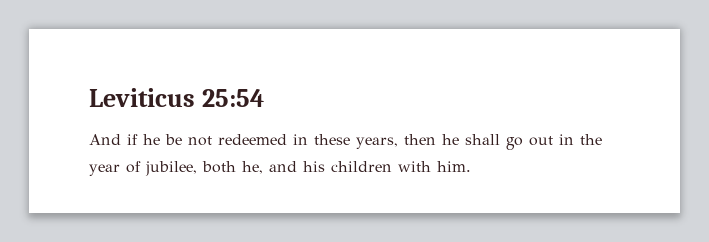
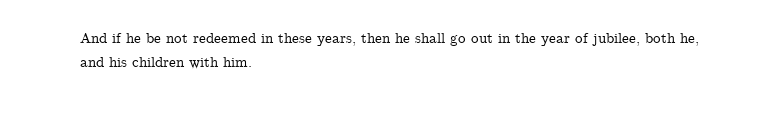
- Leviticus 25:54

